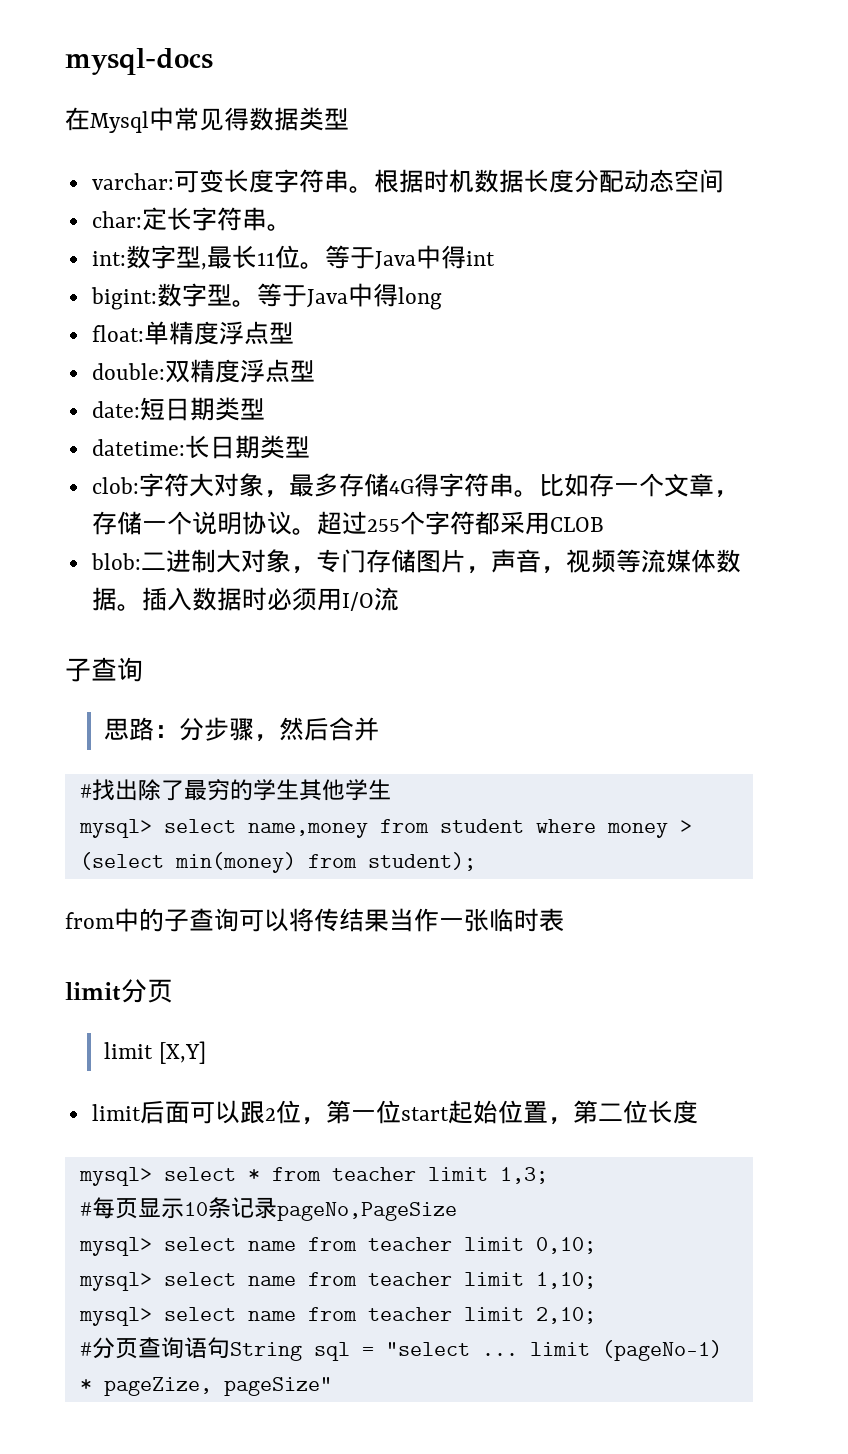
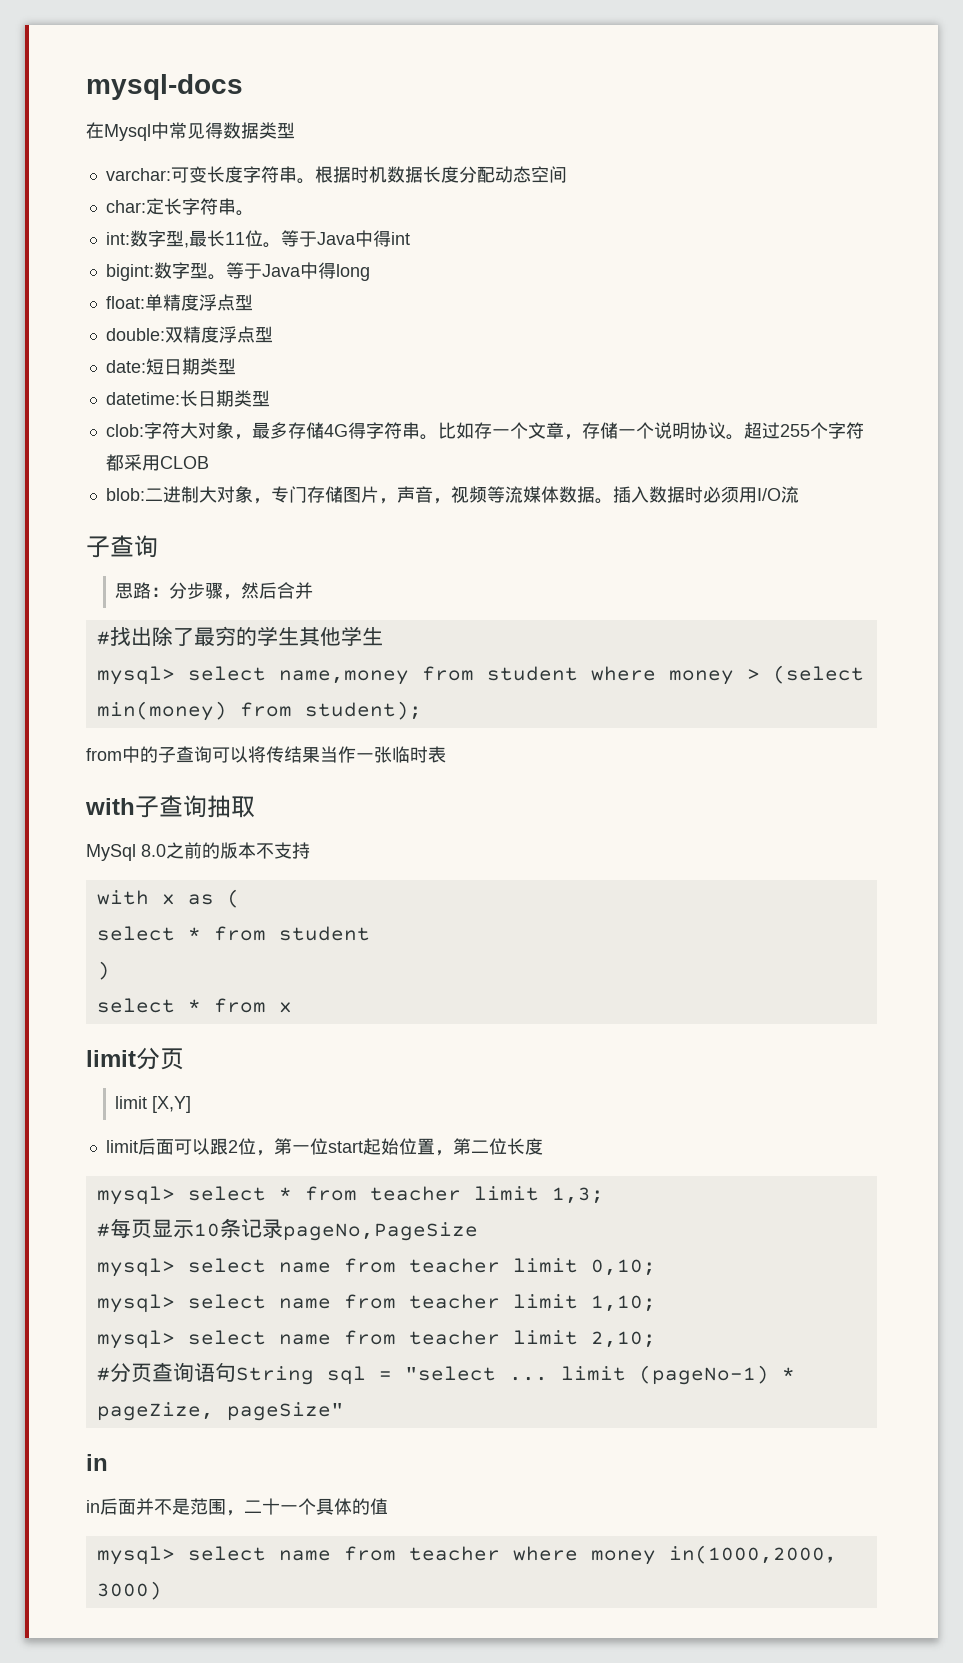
+ with子查询抽取
+ MySql 8.0之前的版本不支持
+ with x as (
+ select * from student
+ )
+ select * from x
  #分页查询语句String sql = "select ... limit (pageNo-1) * pageZize, pageSize"
+ in
+ in后面并不是范围，二十一个具体的值
+ mysql> select name from teacher where money in(1000,2000，3000)

